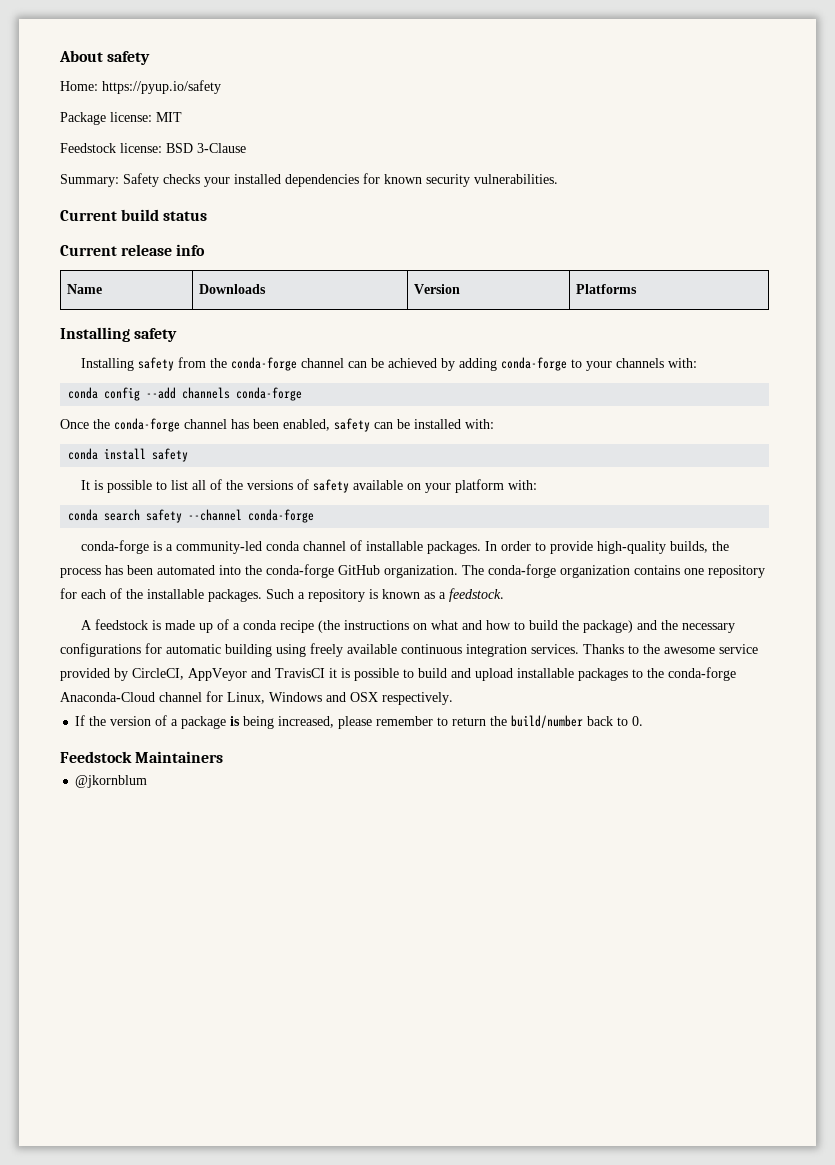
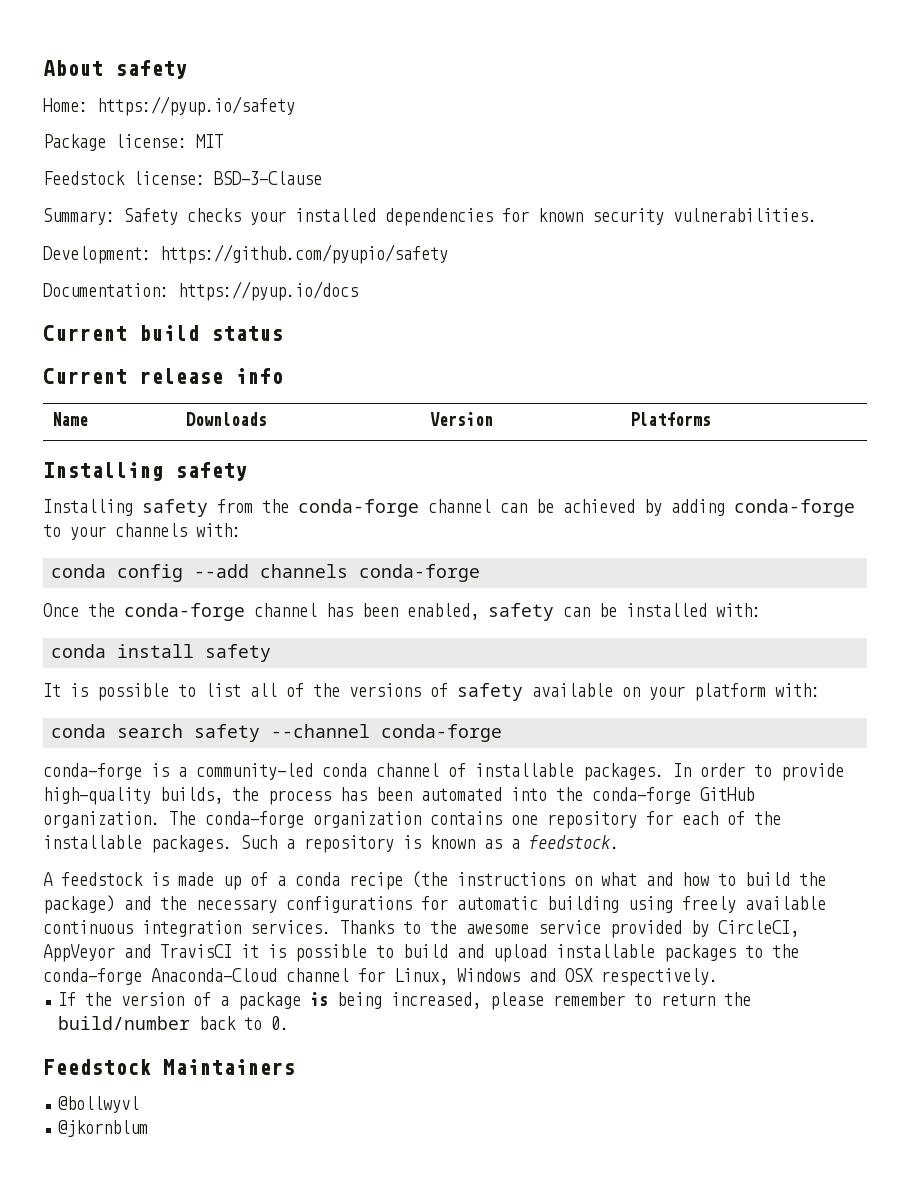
- Feedstock license: BSD 3-Clause
+ Feedstock license: BSD-3-Clause
+ Development: https://github.com/pyupio/safety
+ Documentation: https://pyup.io/docs
+ @bollwyvl

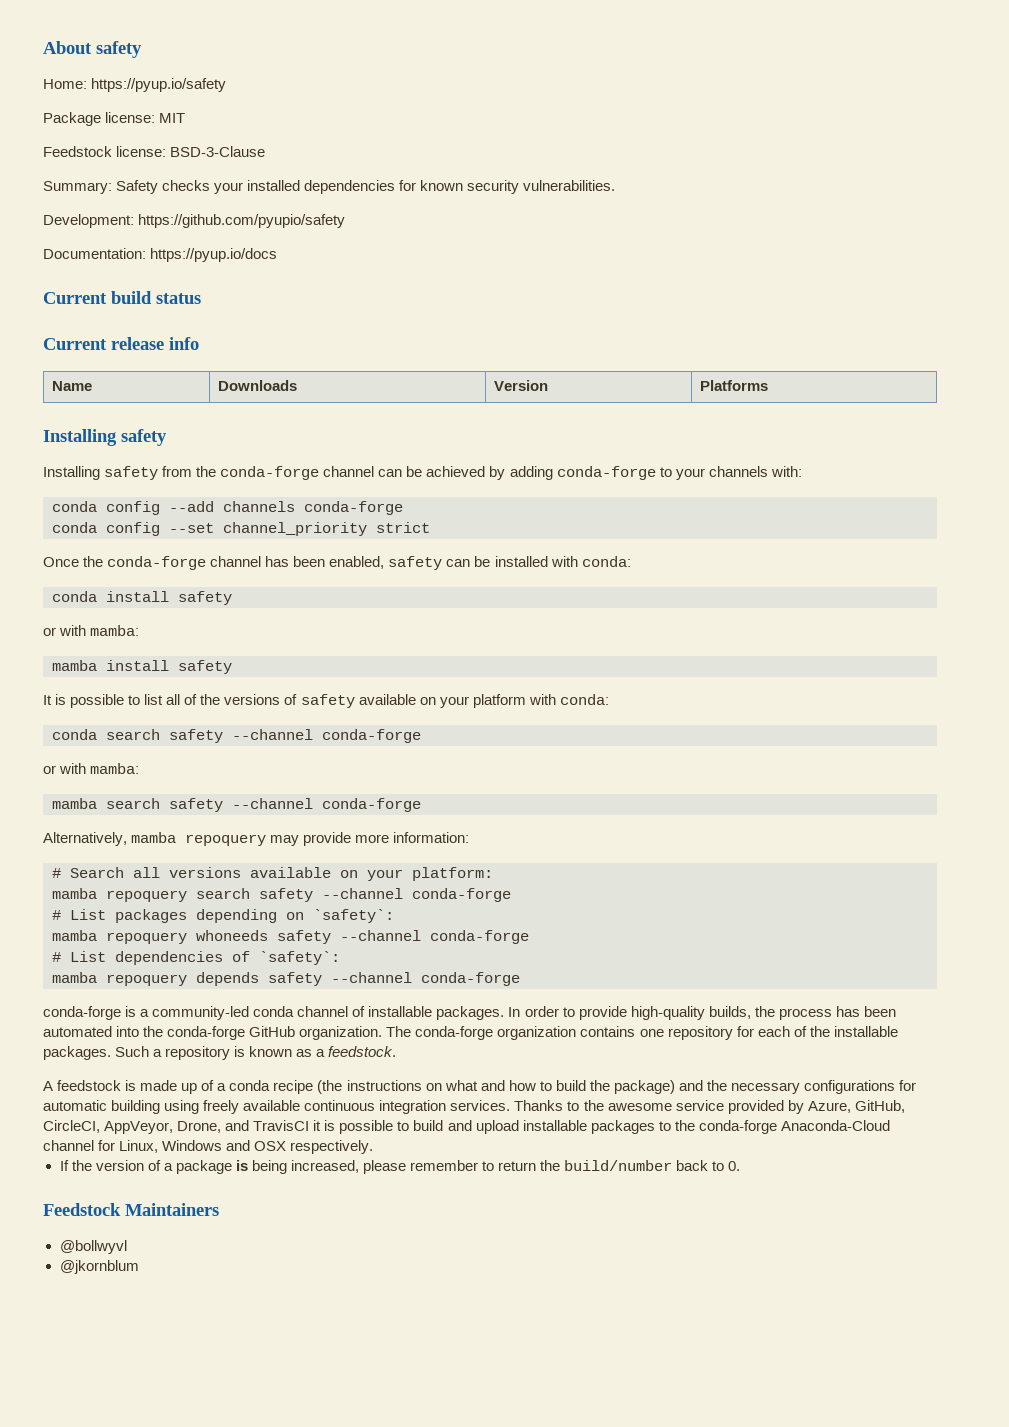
+ conda config --set channel_priority strict
- Once the conda-forge channel has been enabled, safety can be installed with:
+ Once the conda-forge channel has been enabled, safety can be installed with conda:
  conda install safety
+ or with mamba:
+ mamba install safety
- It is possible to list all of the versions of safety available on your platform with:
+ It is possible to list all of the versions of safety available on your platform with conda:
  conda search safety --channel conda-forge
+ or with mamba:
+ mamba search safety --channel conda-forge
+ Alternatively, mamba repoquery may provide more information:
+ # Search all versions available on your platform:
+ mamba repoquery search safety --channel conda-forge
+ # List packages depending on `safety`:
+ mamba repoquery whoneeds safety --channel conda-forge
+ # List dependencies of `safety`:
+ mamba repoquery depends safety --channel conda-forge
- Thanks to the awesome service provided by CircleCI, AppVeyor and TravisCI it is possible to build and upload installable packages to the conda-forge Anaconda-Cloud channel for Linux, Windows and OSX respectively.
+ Thanks to the awesome service provided by Azure, GitHub, CircleCI, AppVeyor, Drone, and TravisCI it is possible to build and upload installable packages to the conda-forge Anaconda-Cloud channel for Linux, Windows and OSX respectively.

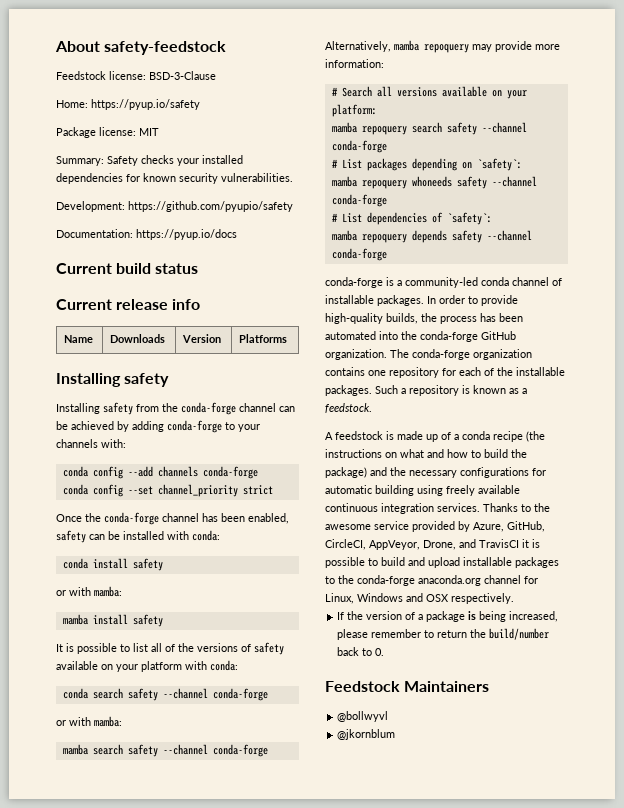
- About safety
+ About safety-feedstock
+ Feedstock license: BSD-3-Clause
- Feedstock license: BSD-3-Clause
- Thanks to the awesome service provided by Azure, GitHub, CircleCI, AppVeyor, Drone, and TravisCI it is possible to build and upload installable packages to the conda-forge Anaconda-Cloud channel for Linux, Windows and OSX respectively.
+ Thanks to the awesome service provided by Azure, GitHub, CircleCI, AppVeyor, Drone, and TravisCI it is possible to build and upload installable packages to the conda-forge anaconda.org channel for Linux, Windows and OSX respectively.

